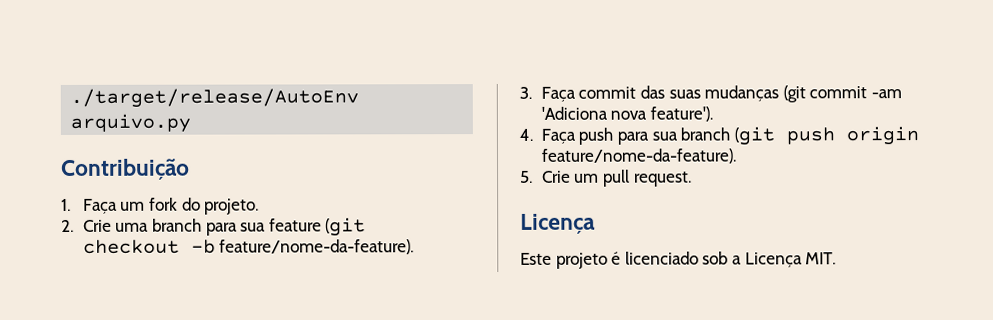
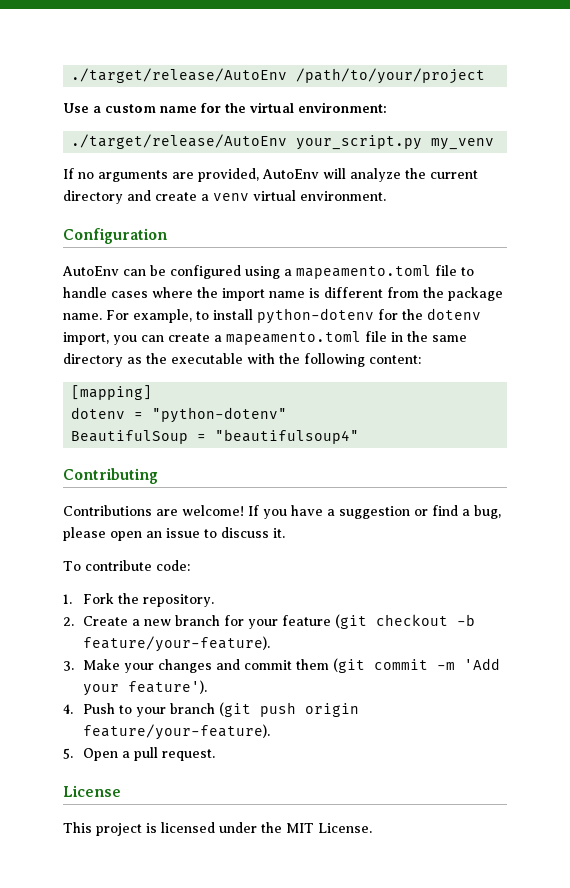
- ./target/release/AutoEnv arquivo.py
- Contribuição
- 1. Faça um fork do projeto.
- 2. Crie uma branch para sua feature (git checkout -b feature/nome-da-feature).
+ ./target/release/AutoEnv /path/to/your/project
+ Use a custom name for the virtual environment:
+ ./target/release/AutoEnv your_script.py my_venv
+ If no arguments are provided, AutoEnv will analyze the current directory and create a venv virtual environment.
+ Configuration
+ AutoEnv can be configured using a mapeamento.toml file to handle cases where the import name is different from the package name. For example, to install python-dotenv for the dotenv import, you can create a mapeamento.toml file in the same directory as the executable with the following content:
+ [mapping]
+ dotenv = "python-dotenv"
+ BeautifulSoup = "beautifulsoup4"
+ Contributing
+ Contributions are welcome! If you have a suggestion or find a bug, please open an issue to discuss it.
+ To contribute code:
+ 1. Fork the repository.
+ 2. Create a new branch for your feature (git checkout -b feature/your-feature).
- 3. Faça commit das suas mudanças (git commit -am 'Adiciona nova feature').
- 4. Faça push para sua branch (git push origin feature/nome-da-feature).
+ 3. Make your changes and commit them (git commit -m 'Add your feature').
+ 4. Push to your branch (git push origin feature/your-feature).
- 5. Crie um pull request.
- Licença
- Este projeto é licenciado sob a Licença MIT.
+ 5. Open a pull request.
+ License
+ This project is licensed under the MIT License.

